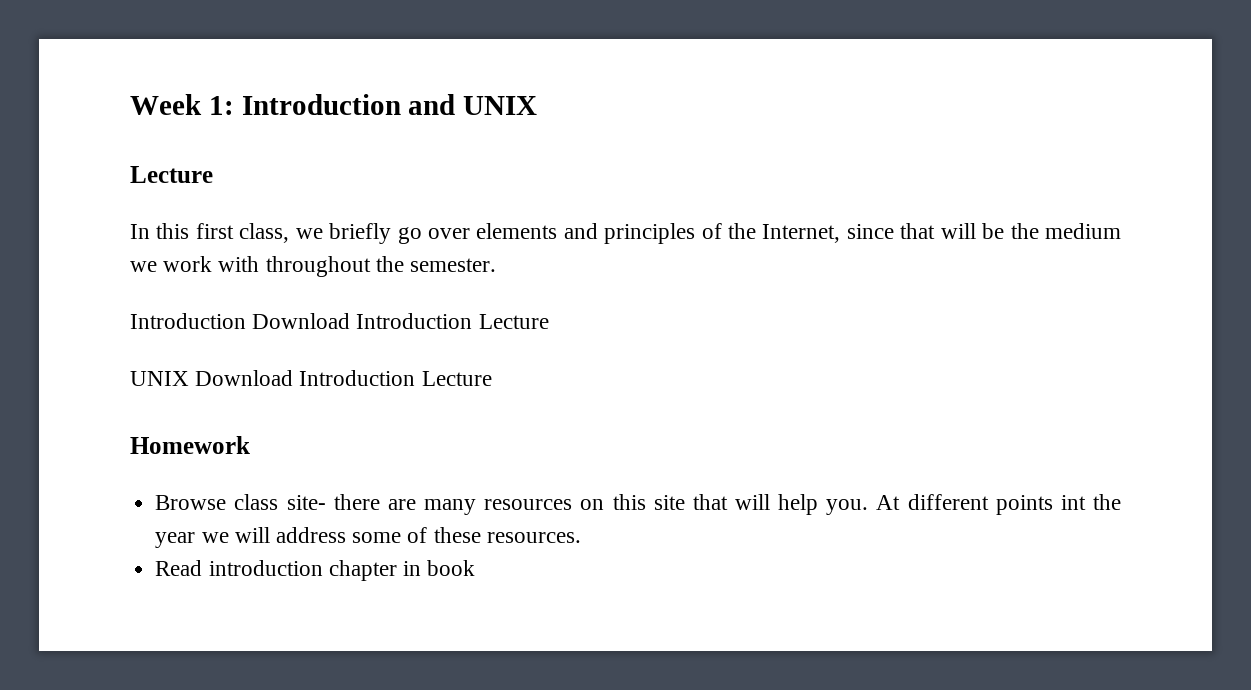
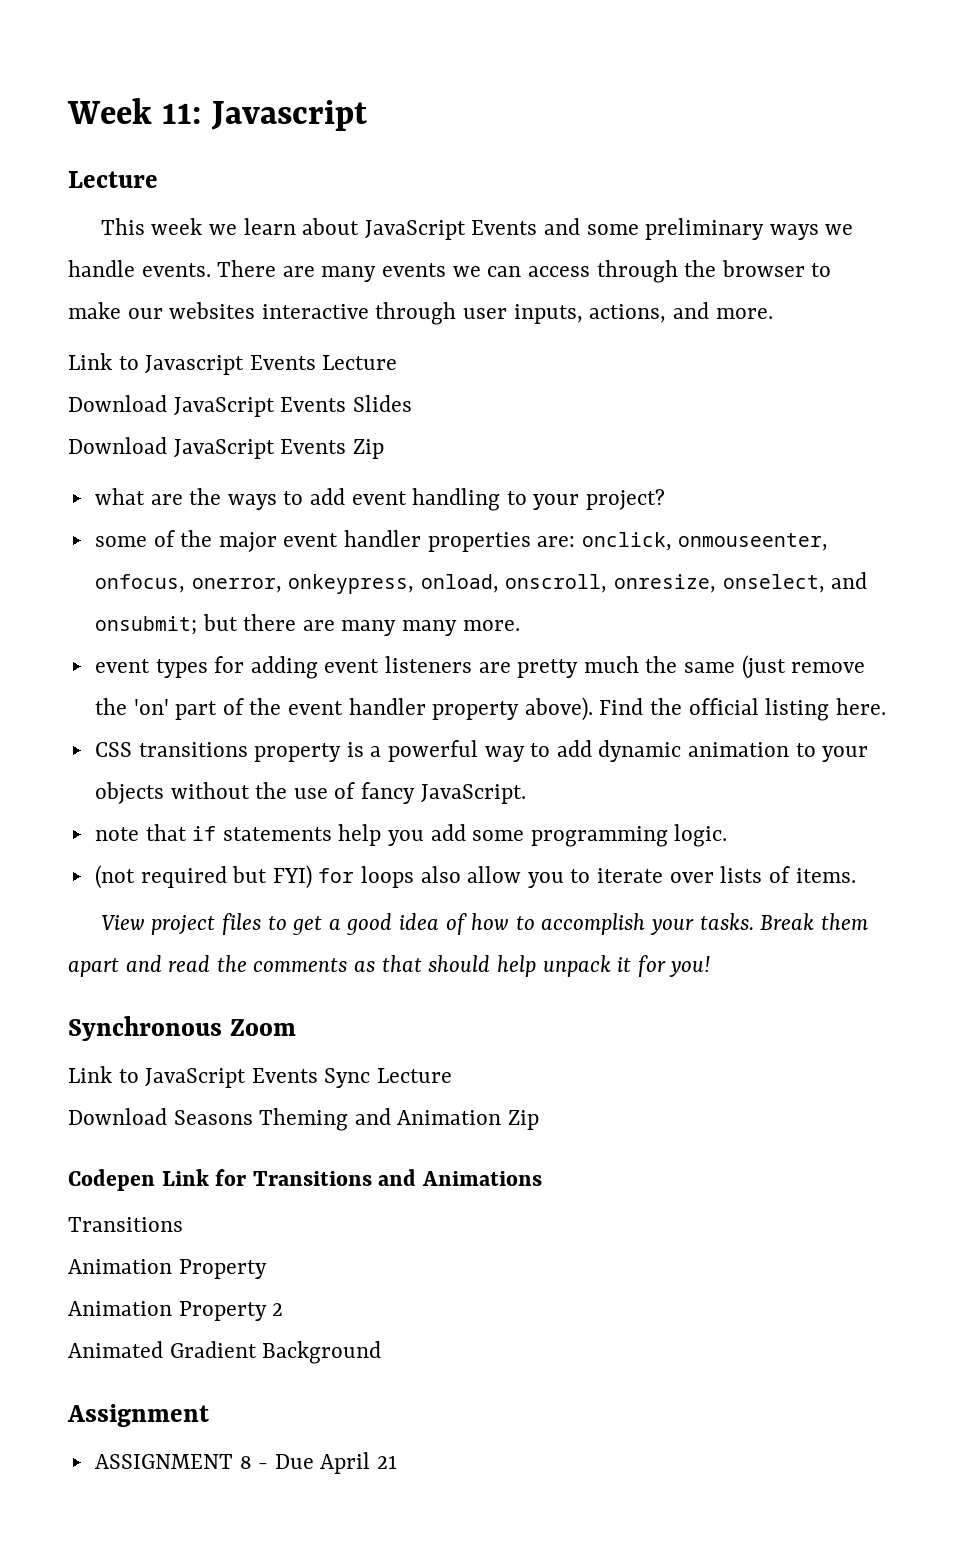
- Week 1: Introduction and UNIX
+ Week 11: Javascript
  Lecture
- In this first class, we briefly go over elements and principles of the Internet, since that will be the medium we work with throughout the semester.
- Introduction Download Introduction Lecture
- UNIX Download Introduction Lecture
- Homework
- Browse class site- there are many resources on this site that will help you. At different points int the year we will address some of these resources.
- Read introduction chapter in book
+ This week we learn about JavaScript Events and some preliminary ways we handle events. There are many events we can access through the browser to make our websites interactive through user inputs, actions, and more.
+ Link to Javascript Events Lecture
+ Download JavaScript Events Slides
+ Download JavaScript Events Zip
+ what are the ways to add event handling to your project?
+ some of the major event handler properties are: onclick, onmouseenter, onfocus, onerror, onkeypress, onload, onscroll, onresize, onselect, and onsubmit; but there are many many more.
+ event types for adding event listeners are pretty much the same (just remove the 'on' part of the event handler property above). Find the official listing here.
+ CSS transitions property is a powerful way to add dynamic animation to your objects without the use of fancy JavaScript.
+ note that if statements help you add some programming logic.
+ (not required but FYI) for loops also allow you to iterate over lists of items.
+ View project files to get a good idea of how to accomplish your tasks. Break them apart and read the comments as that should help unpack it for you!
+ Synchronous Zoom
+ Link to JavaScript Events Sync Lecture
+ Download Seasons Theming and Animation Zip
+ Codepen Link for Transitions and Animations
+ Transitions
+ Animation Property
+ Animation Property 2
+ Animated Gradient Background
+ Assignment
+ ASSIGNMENT 8 - Due April 21

